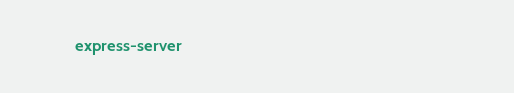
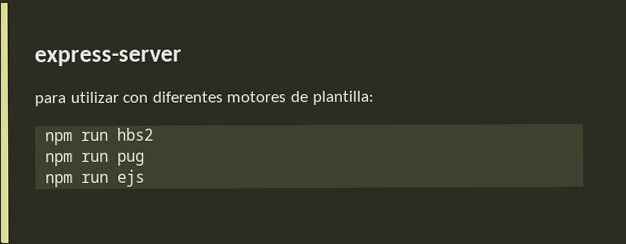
+ para utilizar con diferentes motores de plantilla:
+ npm run hbs2
+ npm run pug
+ npm run ejs

